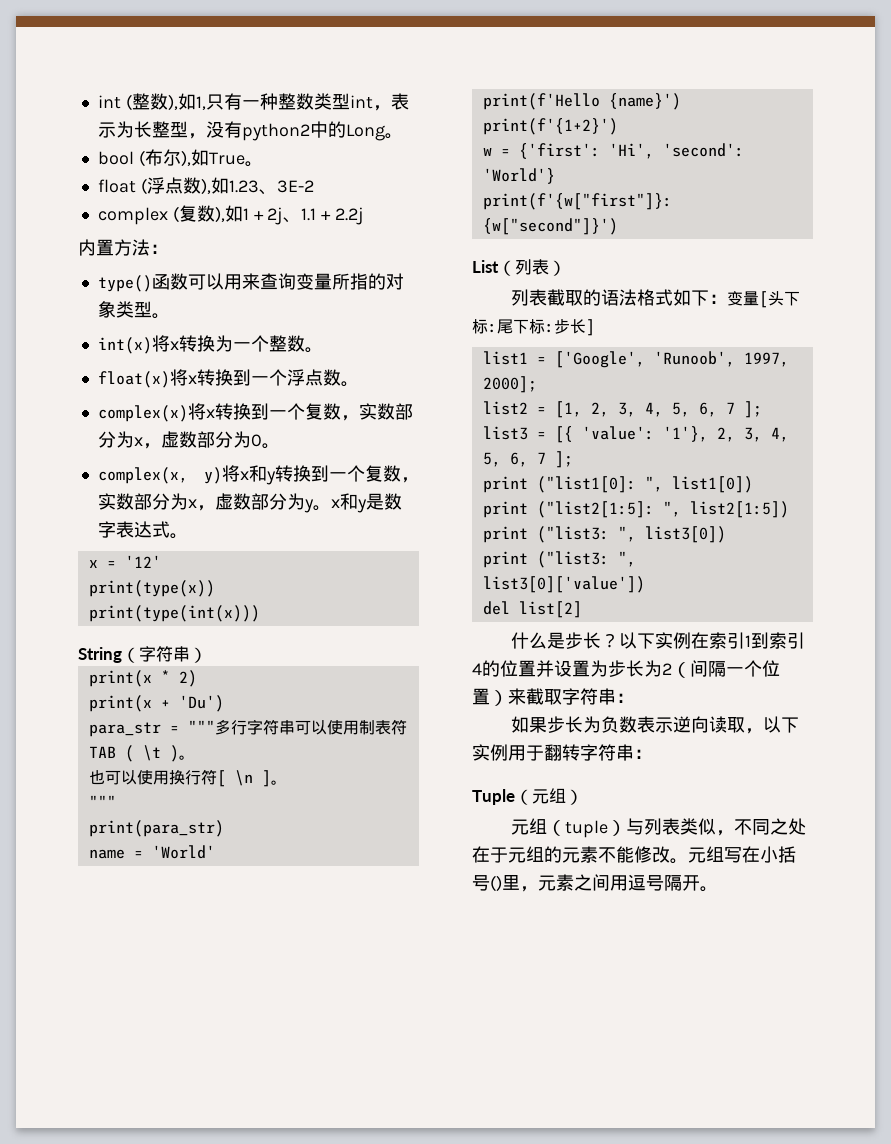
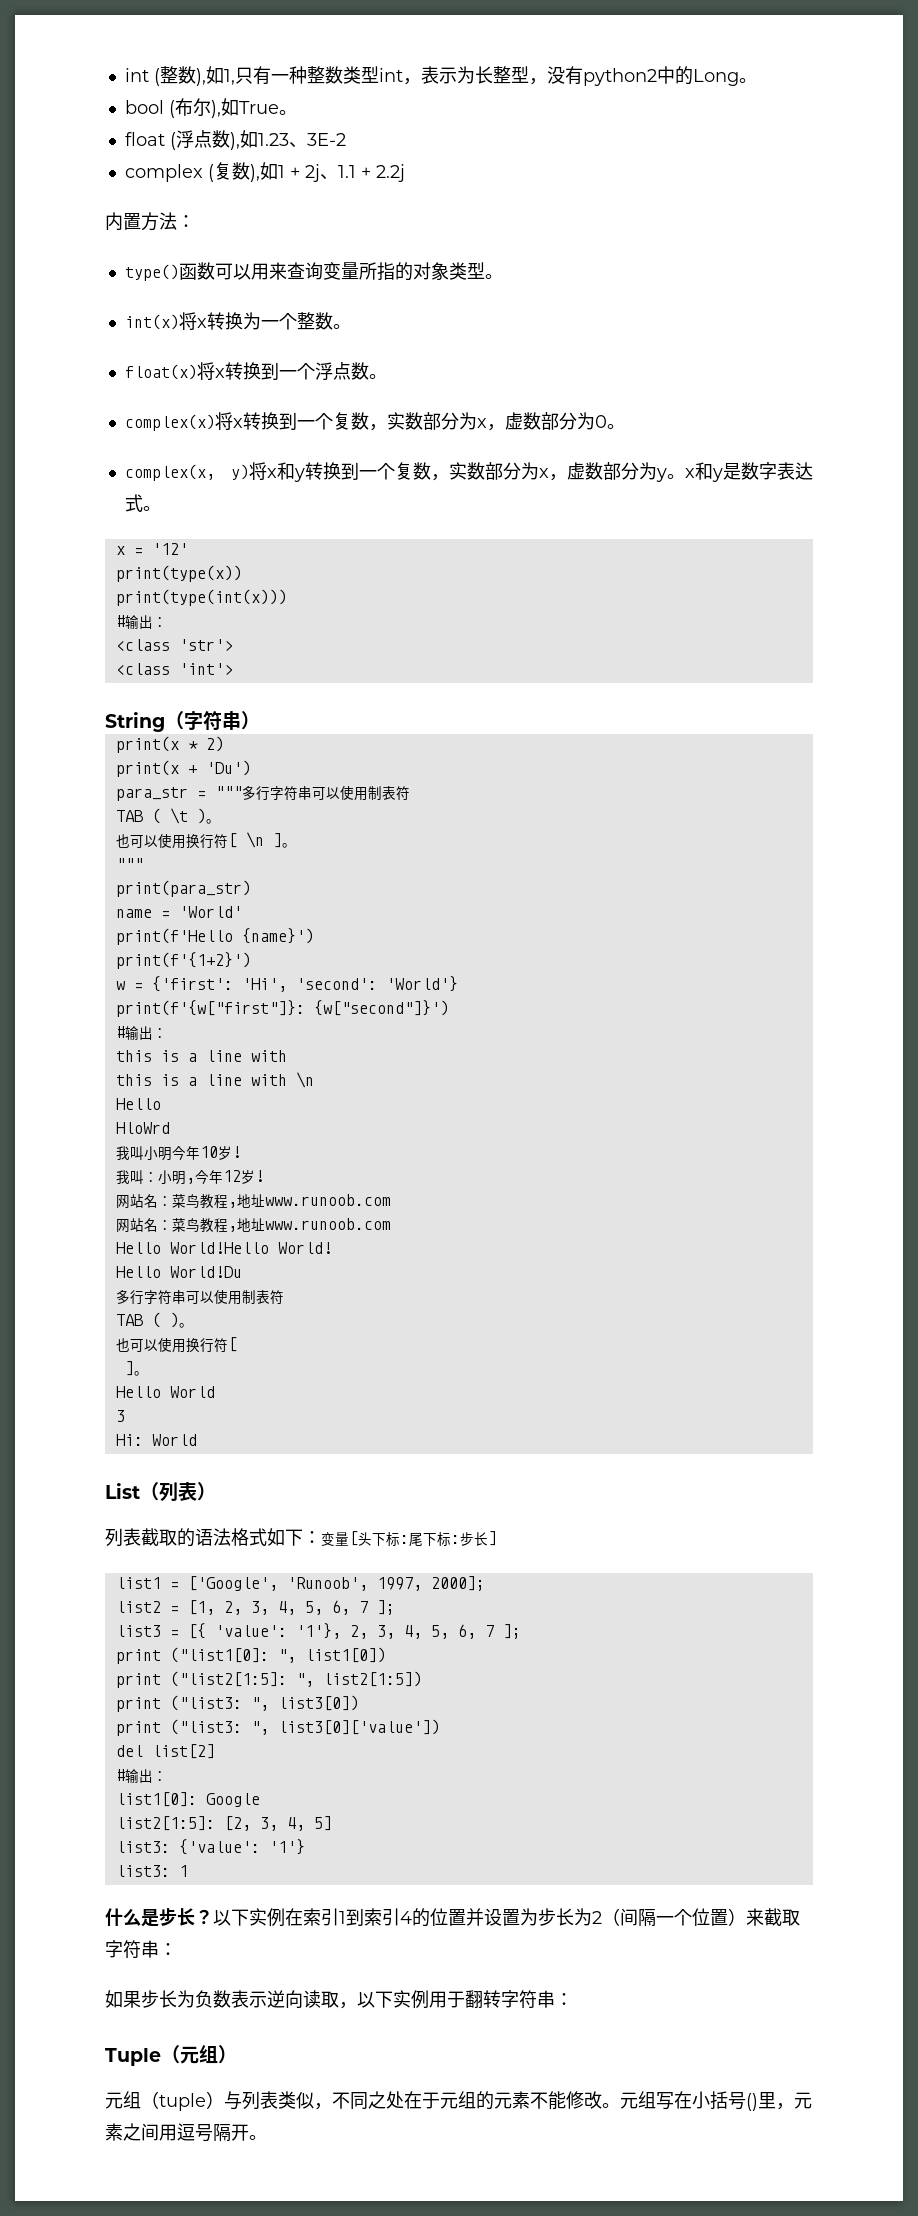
  print(type(int(x)))
+ #输出：
+ <class 'str'>
+ <class 'int'>
  print(f'{w["first"]}: {w["second"]}')
+ #输出：
+ this is a line with
+ this is a line with \n
+ Hello
+ HloWrd
+ 我叫小明今年10岁!
+ 我叫：小明,今年12岁!
+ 网站名：菜鸟教程,地址www.runoob.com
+ 网站名：菜鸟教程,地址www.runoob.com
+ Hello World!Hello World!
+ Hello World!Du
+ 多行字符串可以使用制表符
+ TAB ( )。
+ 也可以使用换行符[
+ ]。
+ Hello World
+ 3
+ Hi: World
  del list[2]
+ #输出：
+ list1[0]: Google
+ list2[1:5]: [2, 3, 4, 5]
+ list3: {'value': '1'}
+ list3: 1

